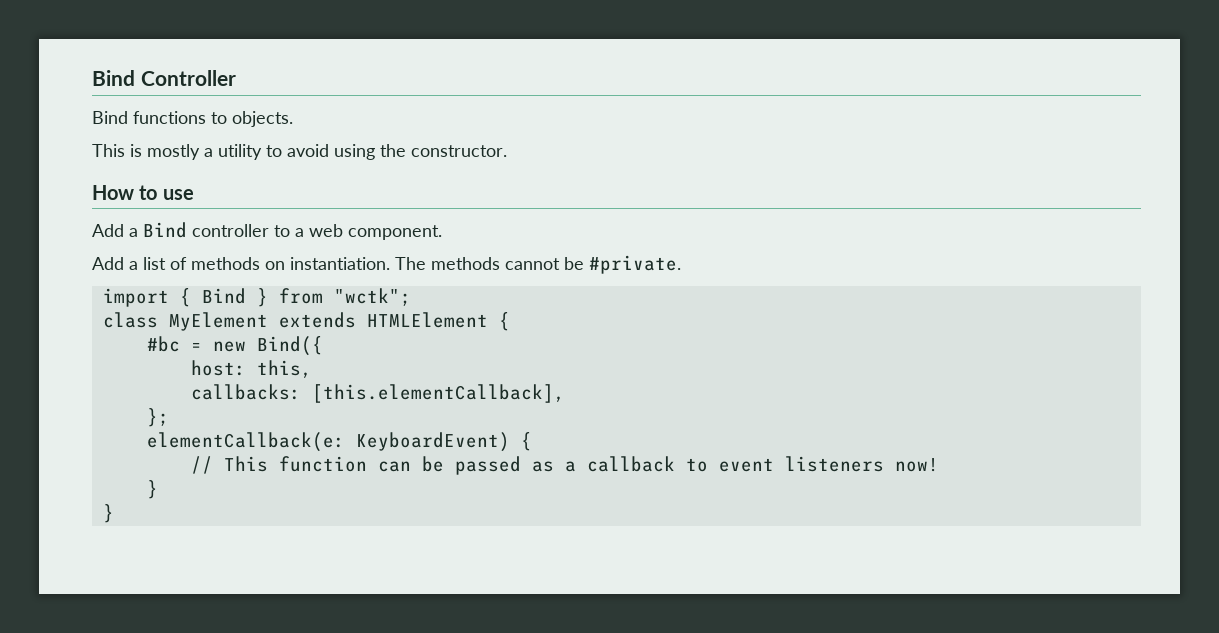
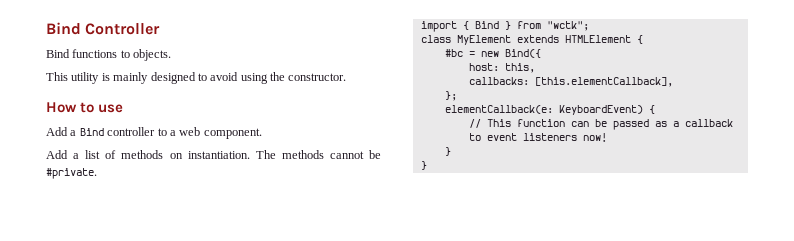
- This is mostly a utility to avoid using the constructor.
+ This utility is mainly designed to avoid using the constructor.

